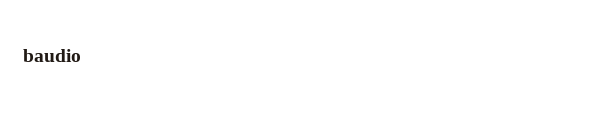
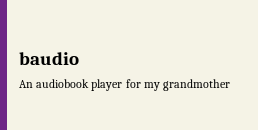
+ An audiobook player for my grandmother

